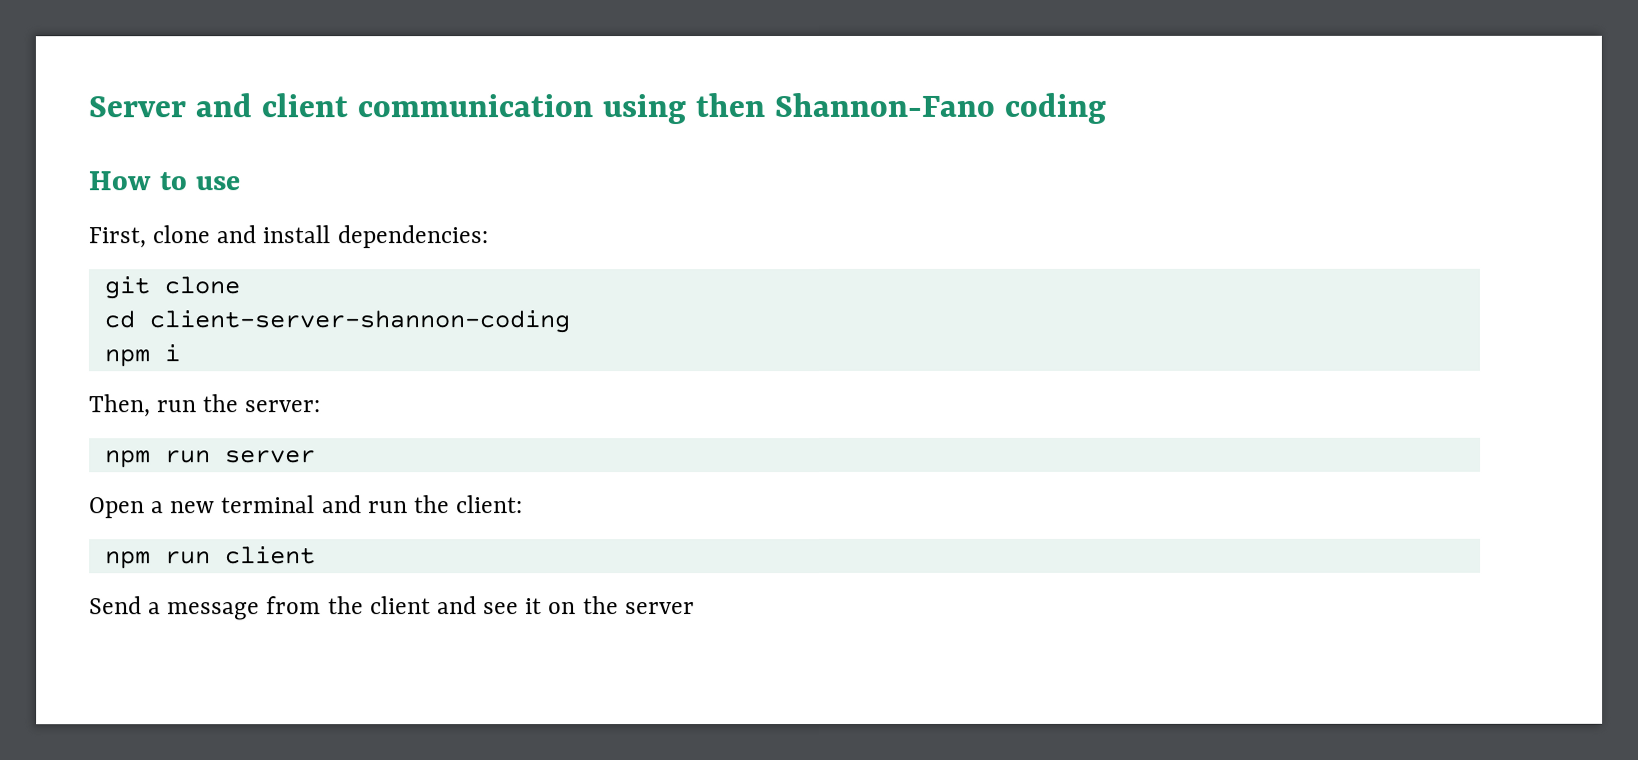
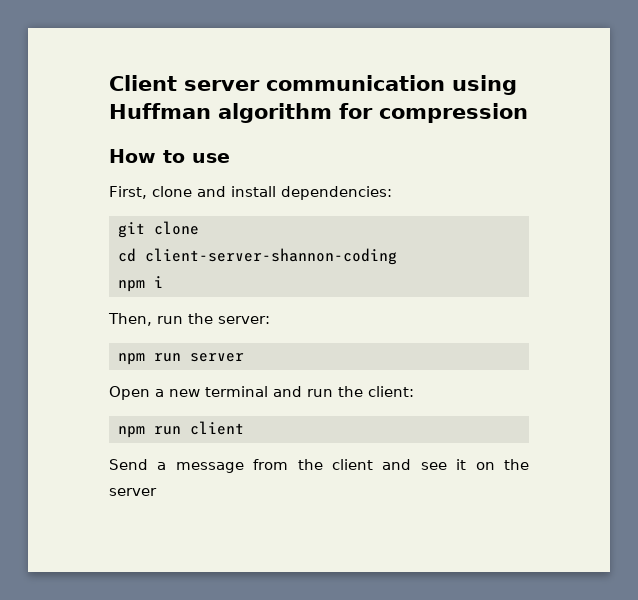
- Server and client communication using then Shannon-Fano coding
+ Client server communication using Huffman algorithm for compression

